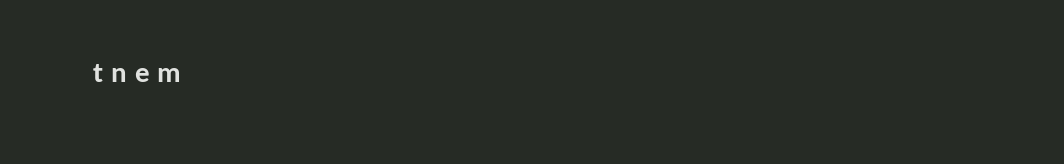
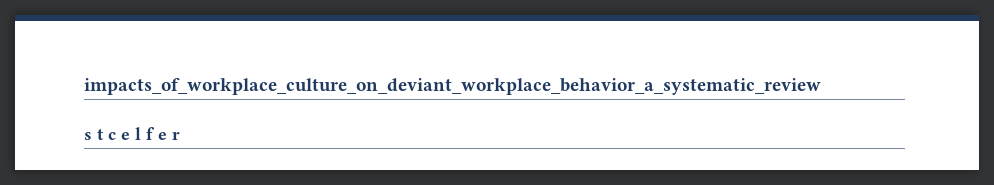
- t n e m
+ impacts_of_workplace_culture_on_deviant_workplace_behavior_a_systematic_review
+ s t c e l f e r

